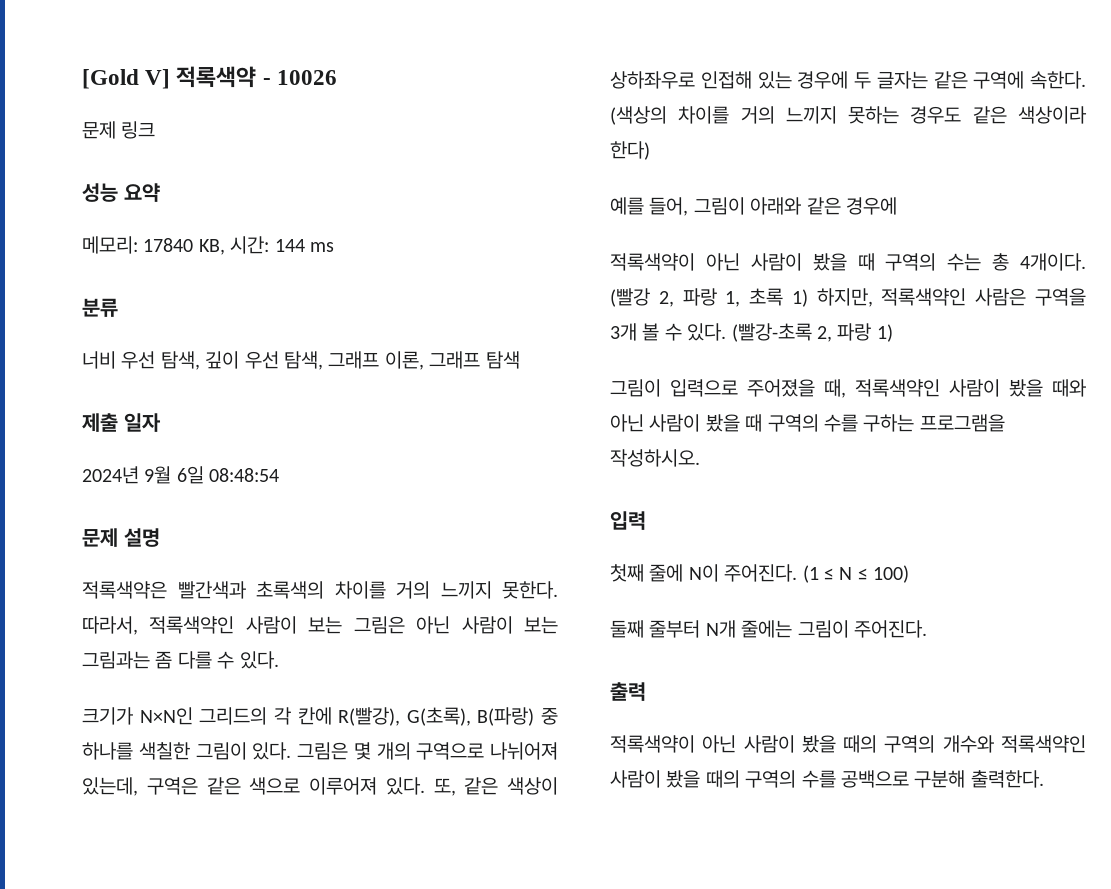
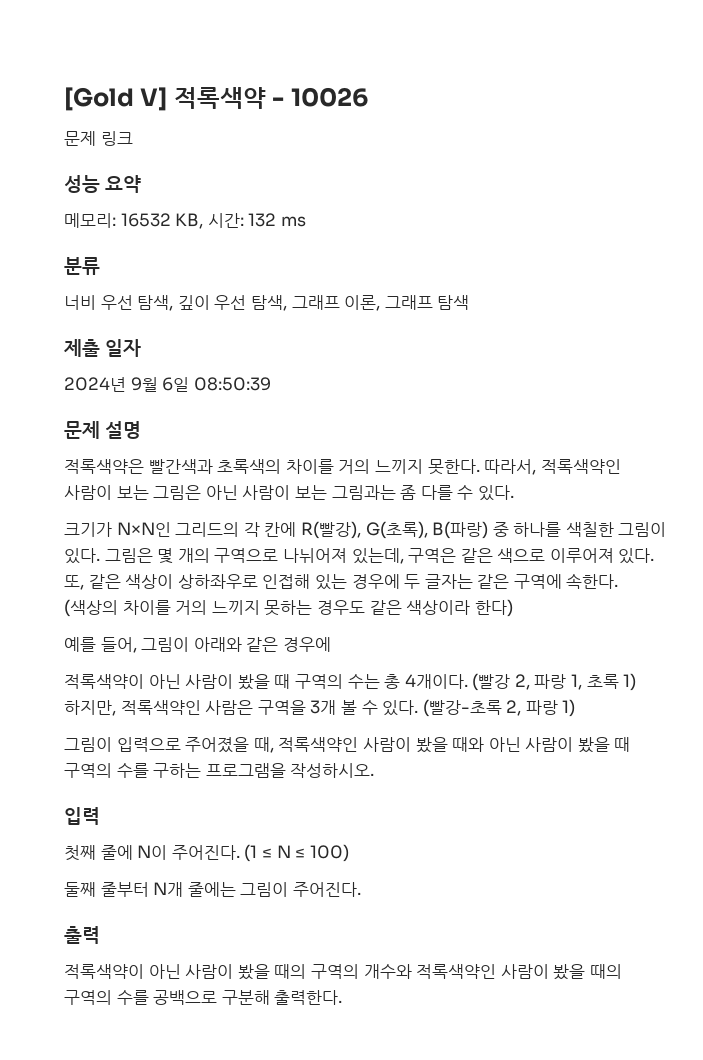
- 메모리: 17840 KB, 시간: 144 ms
+ 메모리: 16532 KB, 시간: 132 ms
- 2024년 9월 6일 08:48:54
+ 2024년 9월 6일 08:50:39

